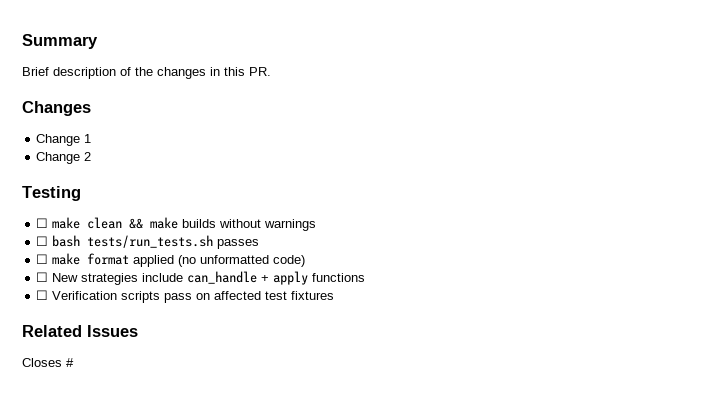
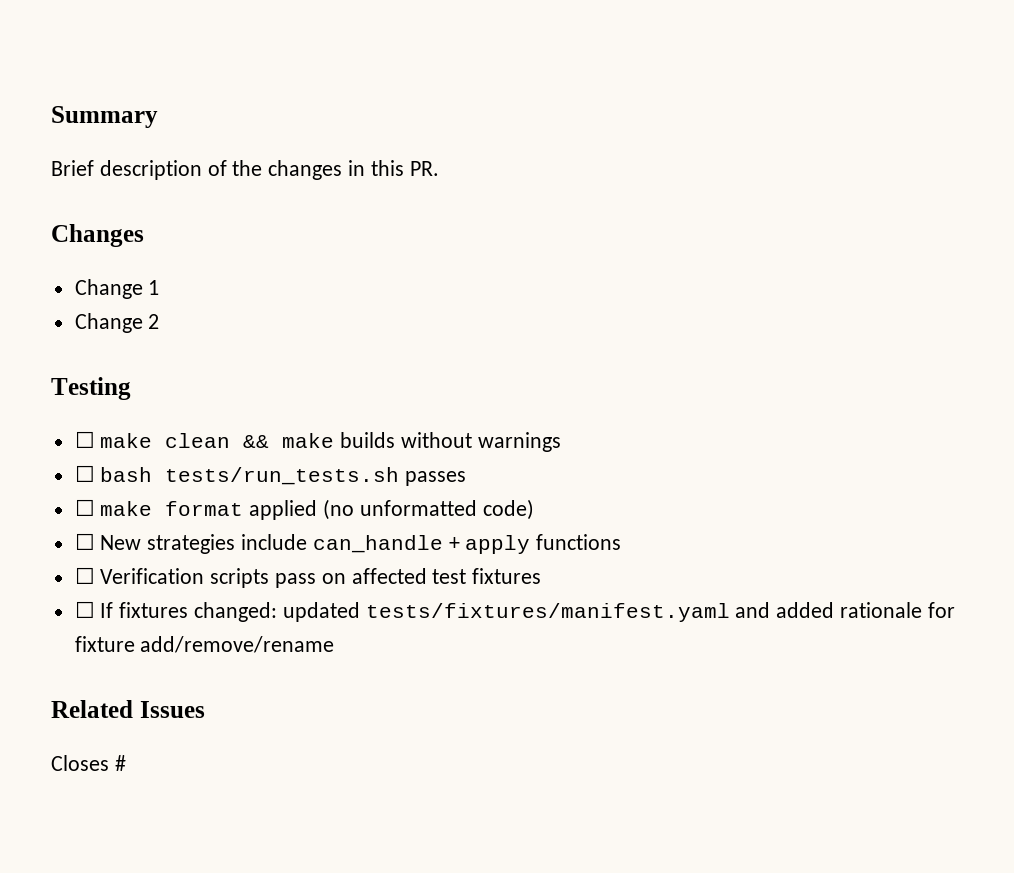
+ ☐ If fixtures changed: updated tests/fixtures/manifest.yaml and added rationale for fixture add/remove/rename

